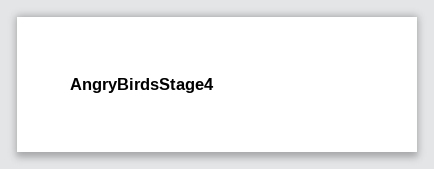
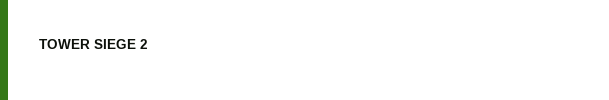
- AngryBirdsStage4
+ TOWER SIEGE 2

